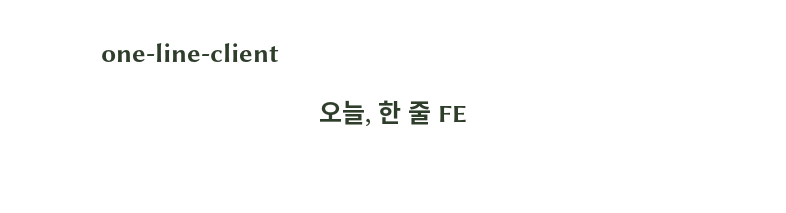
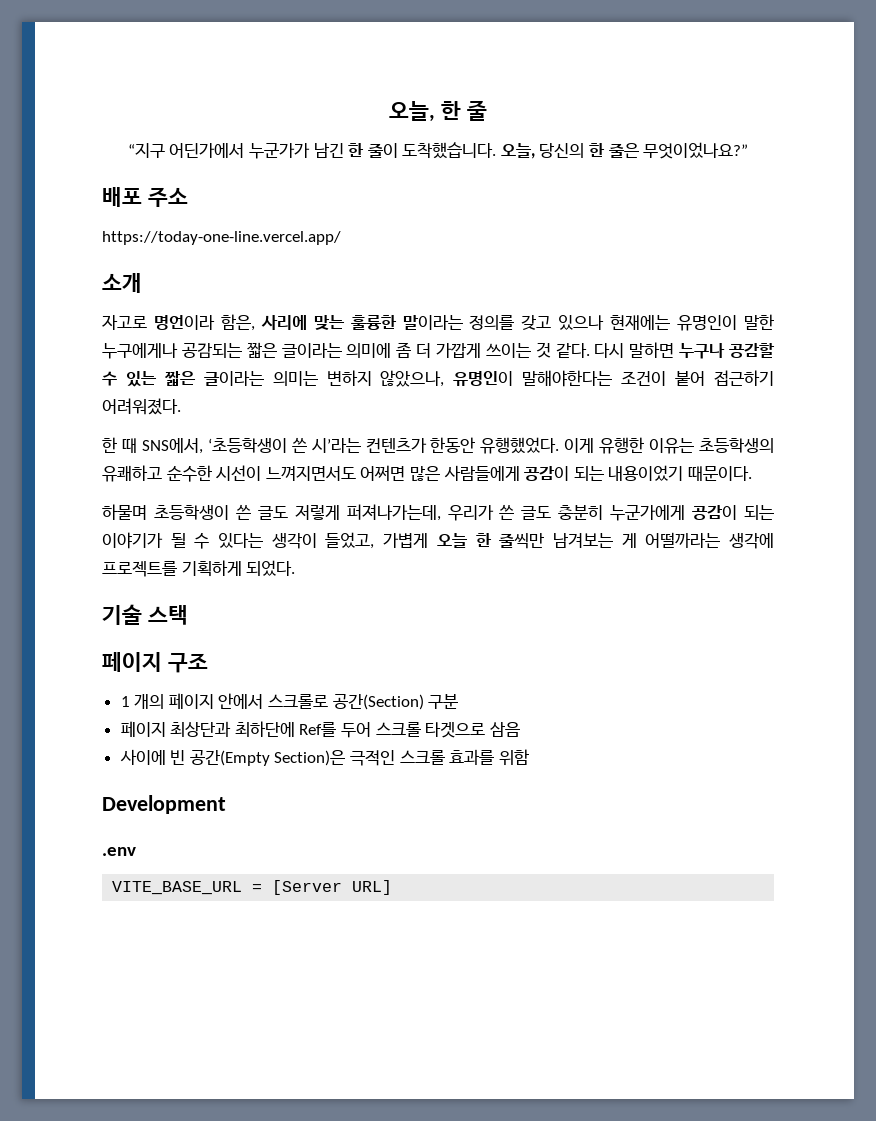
- one-line-client
- 오늘, 한 줄 FE
+ 오늘, 한 줄
+ “지구 어딘가에서 누군가가 남긴 한 줄이 도착했습니다. 오늘, 당신의 한 줄은 무엇이었나요?”
+ 배포 주소
+ https://today-one-line.vercel.app/
+ 소개
+ 자고로 명언이라 함은, 사리에 맞는 훌륭한 말이라는 정의를 갖고 있으나 현재에는 유명인이 말한 누구에게나 공감되는 짧은 글이라는 의미에 좀 더 가깝게 쓰이는 것 같다. 다시 말하면 누구나 공감할 수 있는 짧은 글이라는 의미는 변하지 않았으나, 유명인이 말해야한다는 조건이 붙어 접근하기 어려워졌다.
+ 한 때 SNS에서, ‘초등학생이 쓴 시’라는 컨텐츠가 한동안 유행했었다. 이게 유행한 이유는 초등학생의 유쾌하고 순수한 시선이 느껴지면서도 어쩌면 많은 사람들에게 공감이 되는 내용이었기 때문이다.
+ 하물며 초등학생이 쓴 글도 저렇게 퍼져나가는데, 우리가 쓴 글도 충분히 누군가에게 공감이 되는 이야기가 될 수 있다는 생각이 들었고, 가볍게 오늘 한 줄씩만 남겨보는 게 어떨까라는 생각에 프로젝트를 기획하게 되었다.
+ 기술 스택
+ 페이지 구조
+ 1 개의 페이지 안에서 스크롤로 공간(Section) 구분
+ 페이지 최상단과 최하단에 Ref를 두어 스크롤 타겟으로 삼음
+ 사이에 빈 공간(Empty Section)은 극적인 스크롤 효과를 위함
+ Development
+ .env
+ VITE_BASE_URL = [Server URL]

